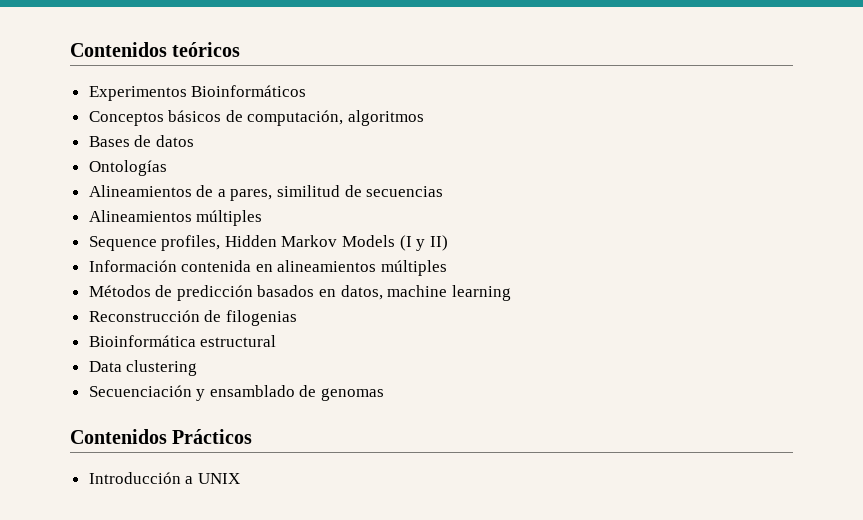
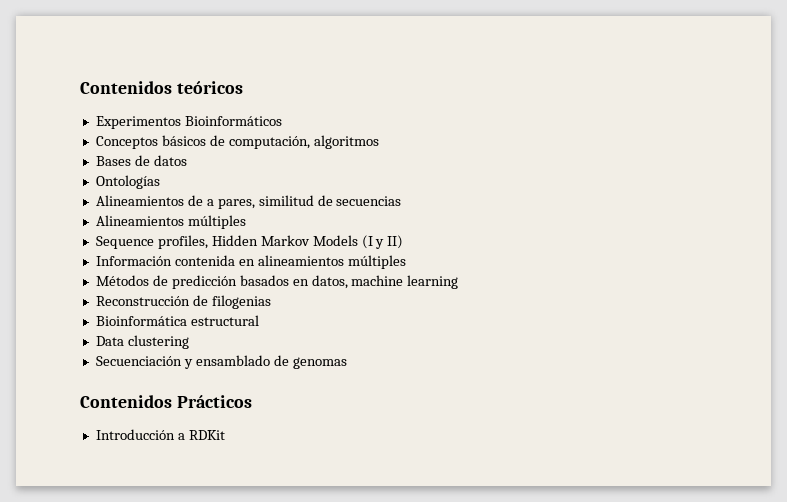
- Introducción a UNIX
+ Introducción a RDKit

